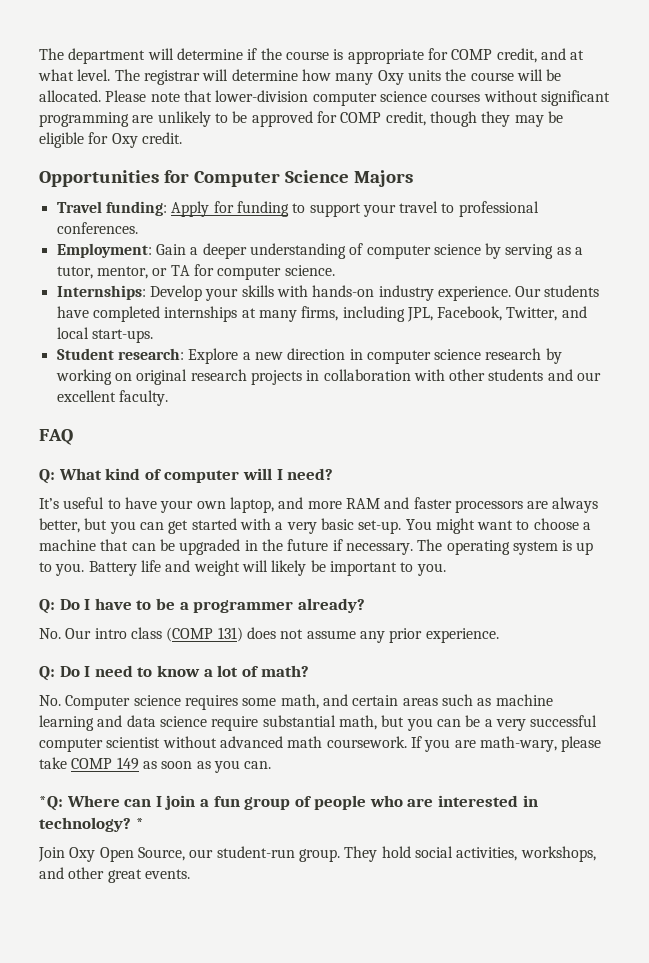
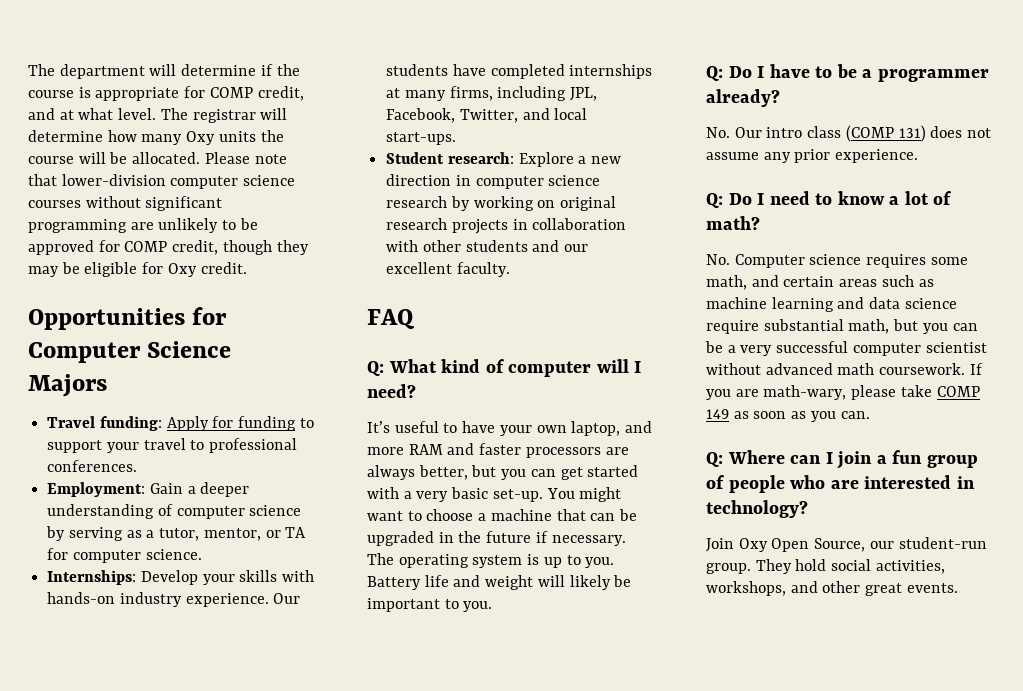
- *Q: Where can I join a fun group of people who are interested in technology? *
+ Q: Where can I join a fun group of people who are interested in technology?

